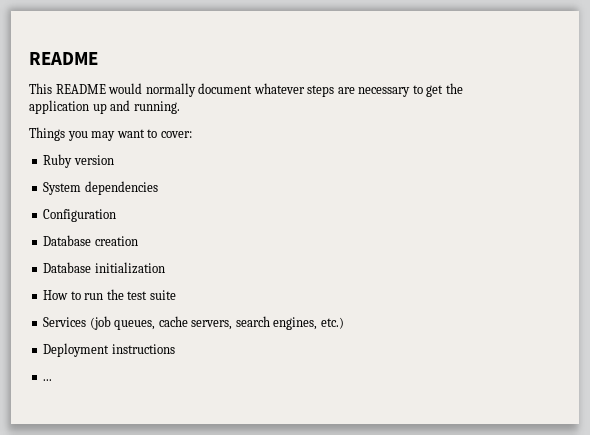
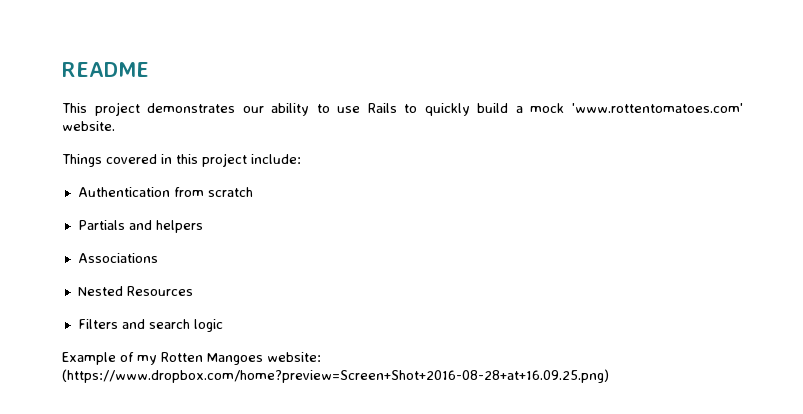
- This README would normally document whatever steps are necessary to get the application up and running.
- Things you may want to cover:
- Ruby version
- System dependencies
- Configuration
- Database creation
- Database initialization
- How to run the test suite
- Services (job queues, cache servers, search engines, etc.)
- Deployment instructions
- ...
+ This project demonstrates our ability to use Rails to quickly build a mock 'www.rottentomatoes.com' website.
+ Things covered in this project include:
+ Authentication from scratch
+ Partials and helpers
+ Associations
+ Nested Resources
+ Filters and search logic
+ Example of my Rotten Mangoes website: (https://www.dropbox.com/home?preview=Screen+Shot+2016-08-28+at+16.09.25.png)

